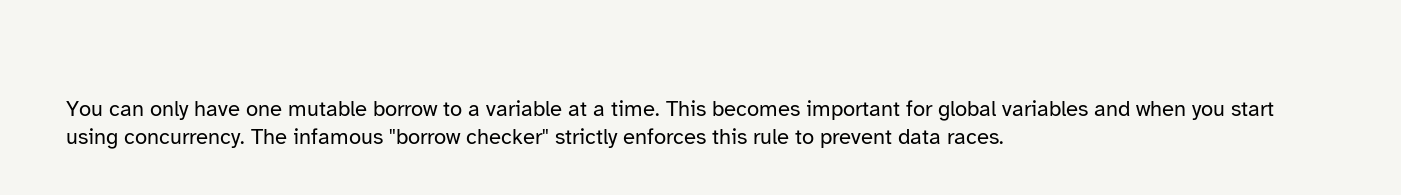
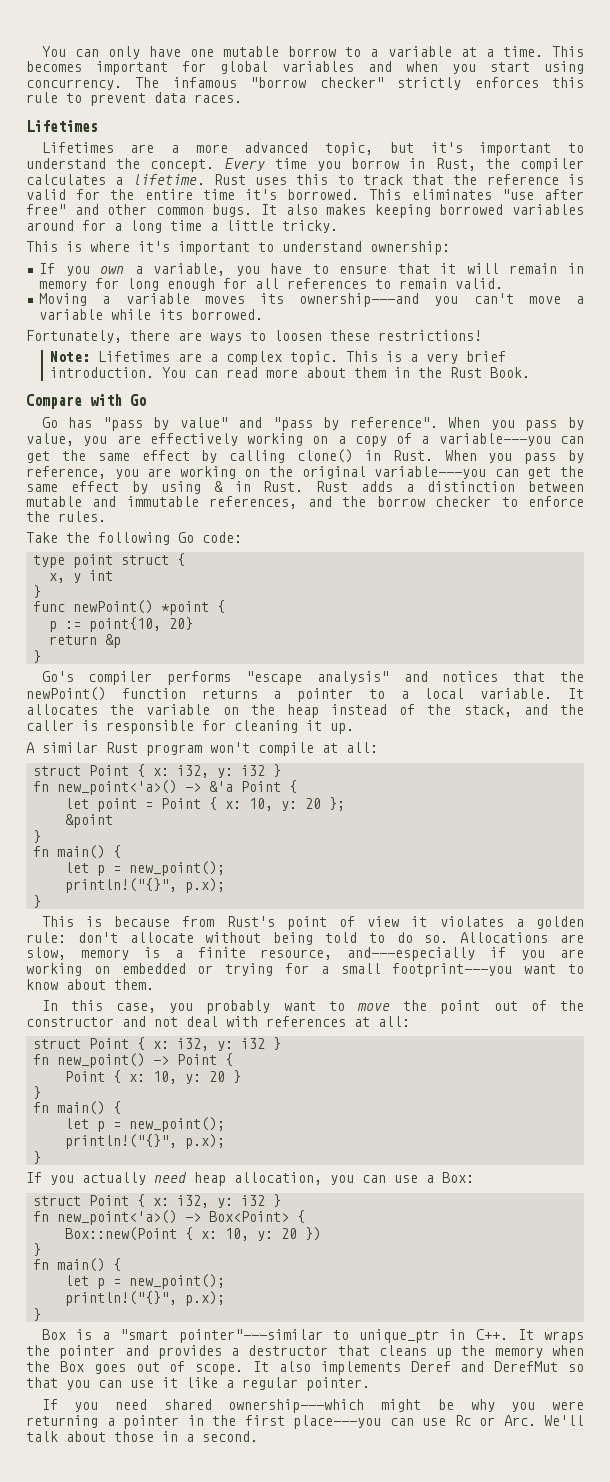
  The infamous "borrow checker" strictly enforces this rule to prevent data races.
+ Lifetimes
+ Lifetimes are a more advanced topic, but it's important to understand the concept. Every time you borrow in Rust, the compiler calculates a lifetime. Rust uses this to track that the reference is valid for the entire time it's borrowed. This eliminates "use after free" and other common bugs. It also makes keeping borrowed variables around for a long time a little tricky.
+ This is where it's important to understand ownership:
+ If you own a variable, you have to ensure that it will remain in memory for long enough for all references to remain valid.
+ Moving a variable moves its ownership---and you can't move a variable while its borrowed.
+ Fortunately, there are ways to loosen these restrictions!
+ Note: Lifetimes are a complex topic. This is a very brief introduction. You can read more about them in the Rust Book.
+ Compare with Go
+ Go has "pass by value" and "pass by reference". When you pass by value, you are effectively working on a copy of a variable---you can get the same effect by calling clone() in Rust. When you pass by reference, you are working on the original variable---you can get the same effect by using & in Rust. Rust adds a distinction between mutable and immutable references, and the borrow checker to enforce the rules.
+ Take the following Go code:
+ type point struct {
+ x, y int
+ }
+ func newPoint() *point {
+ p := point{10, 20}
+ return &p
+ }
+ Go's compiler performs "escape analysis" and notices that the newPoint() function returns a pointer to a local variable. It allocates the variable on the heap instead of the stack, and the caller is responsible for cleaning it up.
+ A similar Rust program won't compile at all:
+ struct Point { x: i32, y: i32 }
+ fn new_point<'a>() -> &'a Point {
+ let point = Point { x: 10, y: 20 };
+ &point
+ }
+ fn main() {
+ let p = new_point();
+ println!("{}", p.x);
+ }
+ This is because from Rust's point of view it violates a golden rule: don't allocate without being told to do so. Allocations are slow, memory is a finite resource, and---especially if you are working on embedded or trying for a small footprint---you want to know about them.
+ In this case, you probably want to move the point out of the constructor and not deal with references at all:
+ struct Point { x: i32, y: i32 }
+ fn new_point() -> Point {
+ Point { x: 10, y: 20 }
+ }
+ fn main() {
+ let p = new_point();
+ println!("{}", p.x);
+ }
+ If you actually need heap allocation, you can use a Box:
+ struct Point { x: i32, y: i32 }
+ fn new_point<'a>() -> Box<Point> {
+ Box::new(Point { x: 10, y: 20 })
+ }
+ fn main() {
+ let p = new_point();
+ println!("{}", p.x);
+ }
+ Box is a "smart pointer"---similar to unique_ptr in C++. It wraps the pointer and provides a destructor that cleans up the memory when the Box goes out of scope. It also implements Deref and DerefMut so that you can use it like a regular pointer.
+ If you need shared ownership---which might be why you were returning a pointer in the first place---you can use Rc or Arc. We'll talk about those in a second.

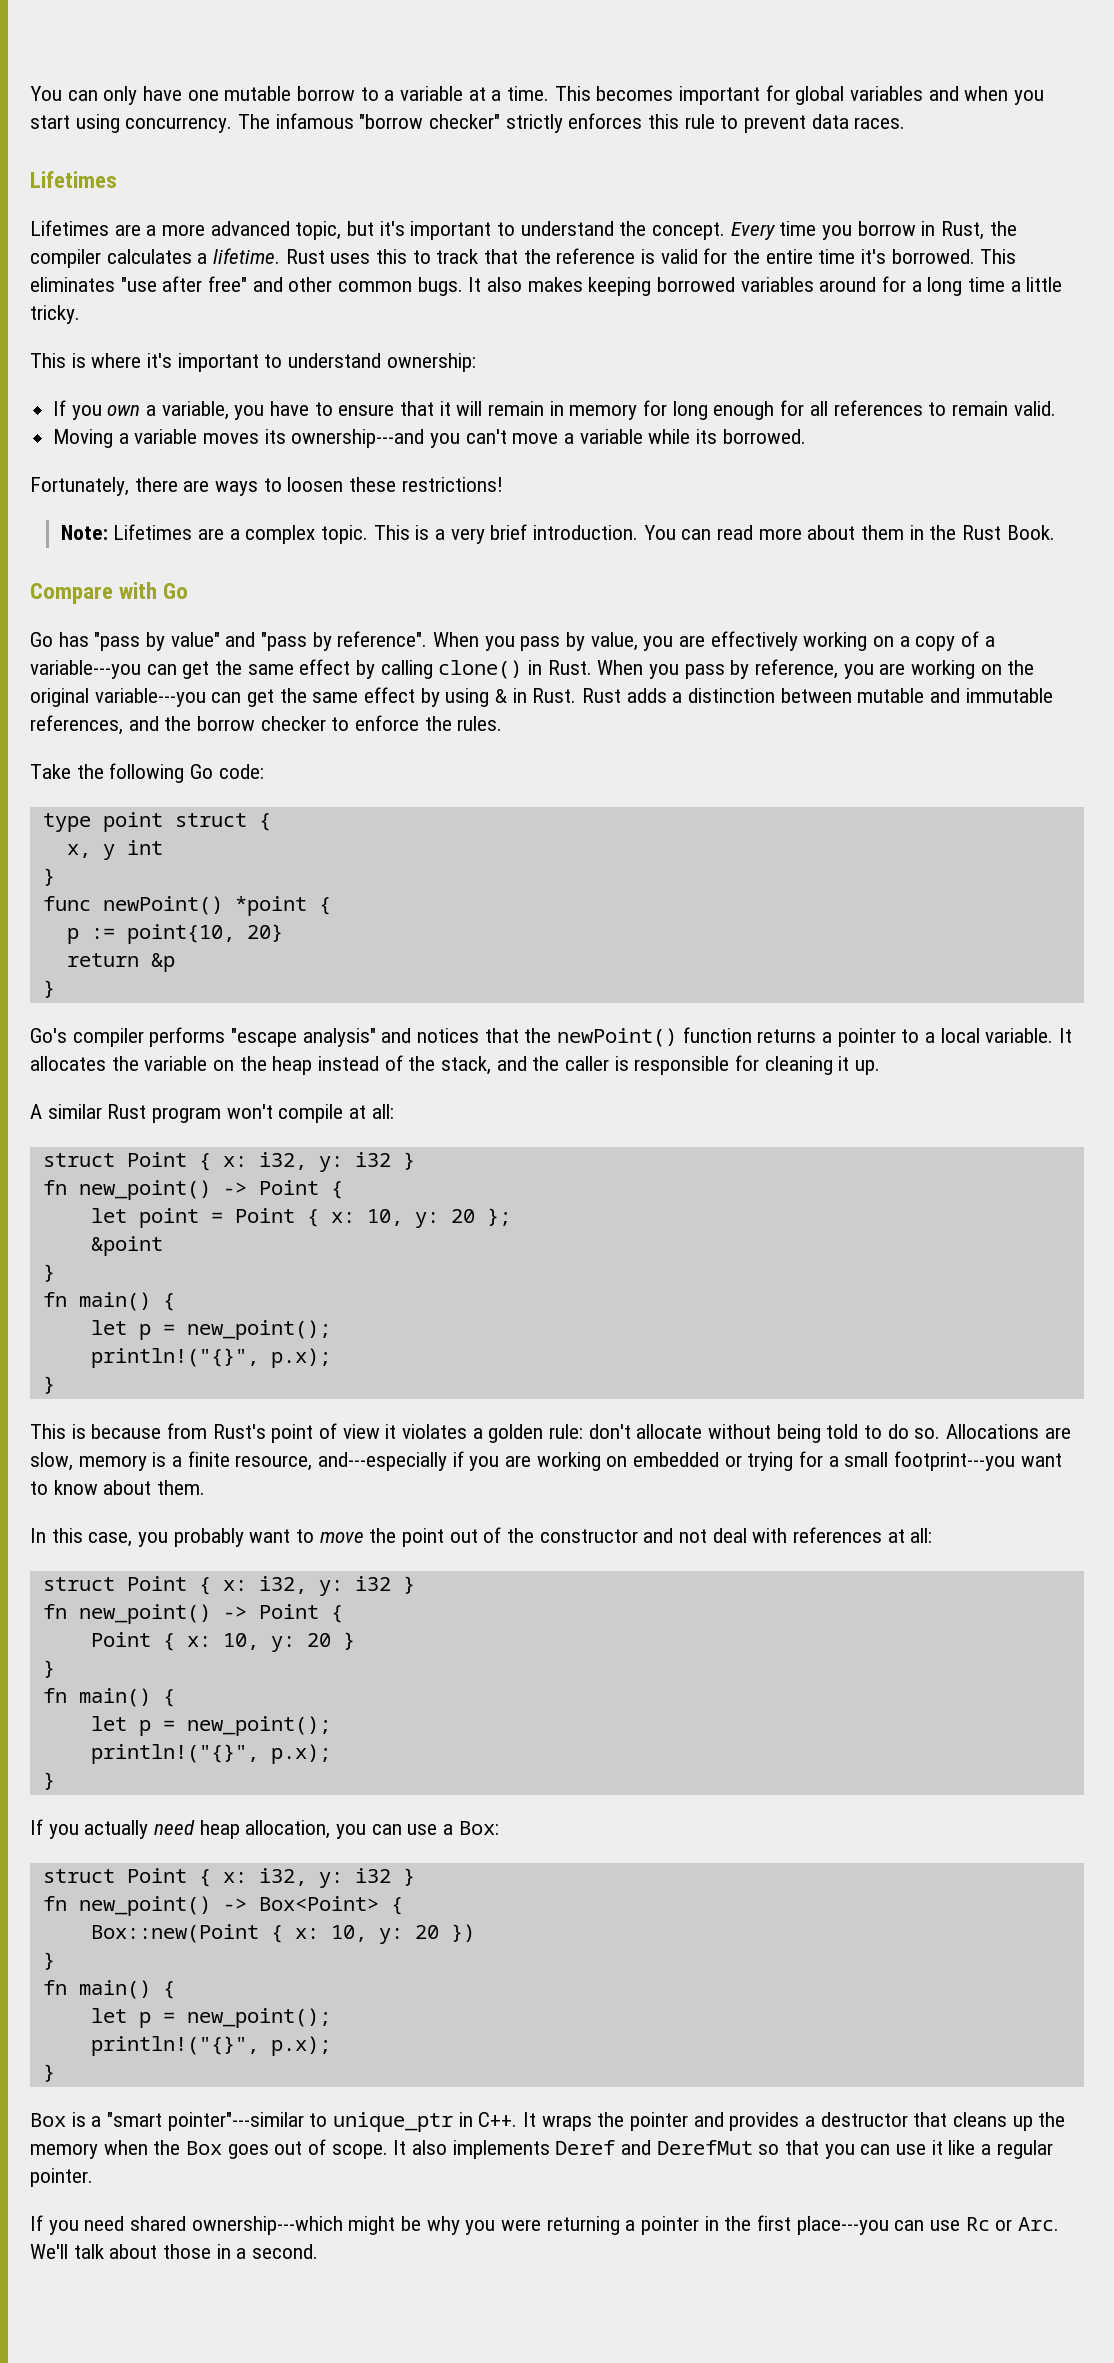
  A similar Rust program won't compile at all:
  struct Point { x: i32, y: i32 }
- fn new_point<'a>() -> &'a Point {
+ fn new_point() -> Point {
- fn new_point<'a>() -> Box<Point> {
+ fn new_point() -> Box<Point> {

